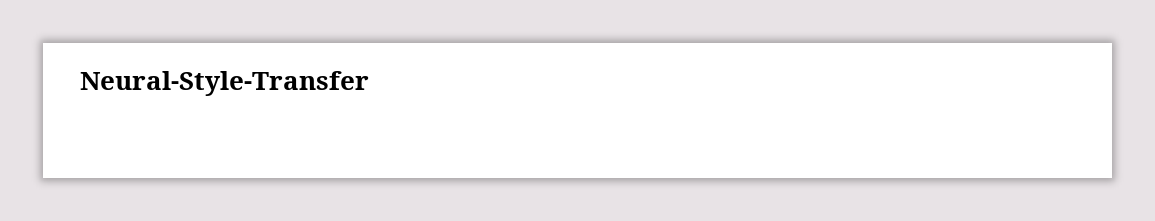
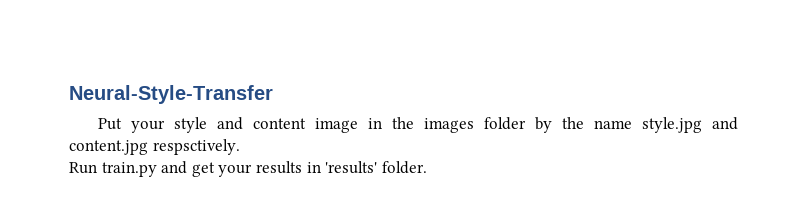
+ Put your style and content image in the images folder by the name style.jpg and content.jpg respsctively.
+ Run train.py and get your results in 'results' folder.

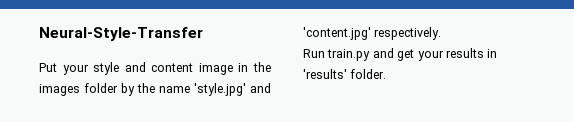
- Put your style and content image in the images folder by the name style.jpg and content.jpg respsctively.
+ Put your style and content image in the images folder by the name 'style.jpg' and 'content.jpg' respectively.

